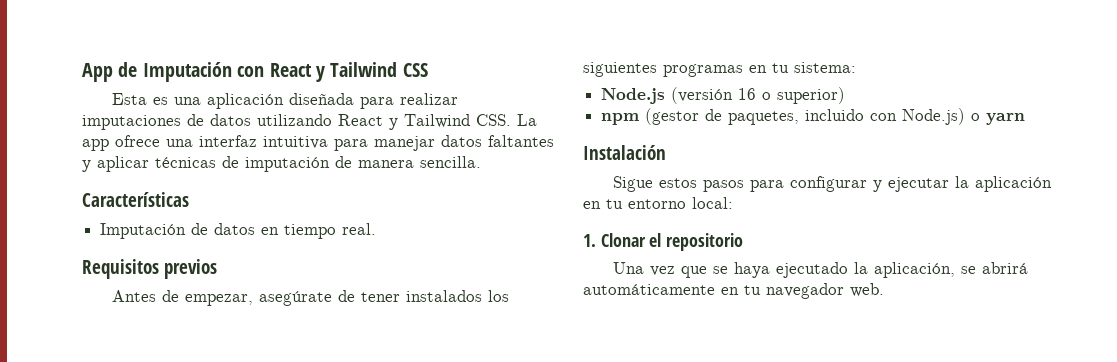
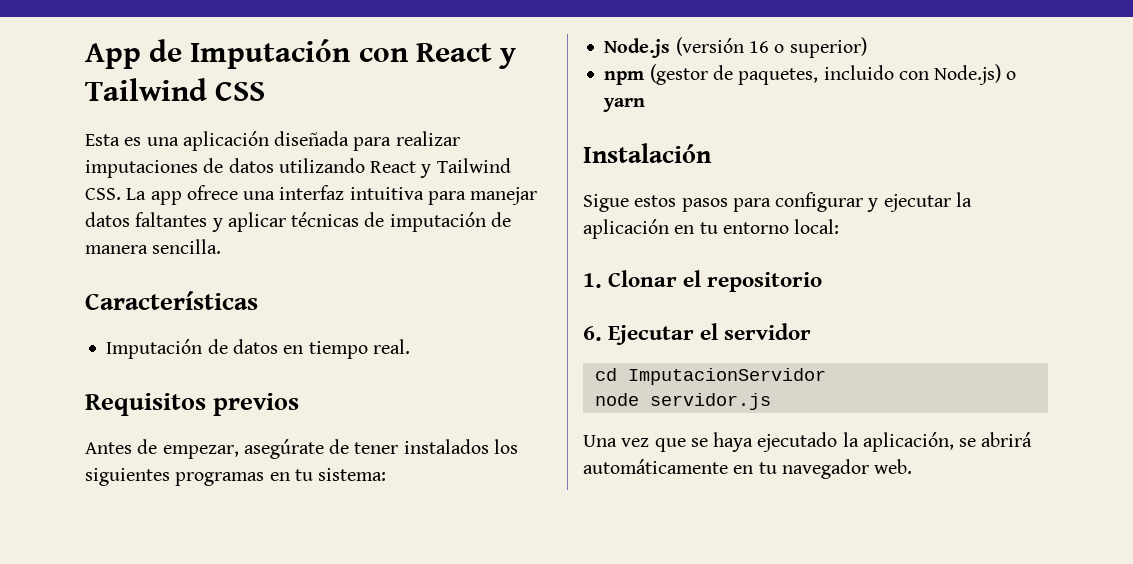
+ 6. Ejecutar el servidor
+ cd ImputacionServidor
+ node servidor.js

